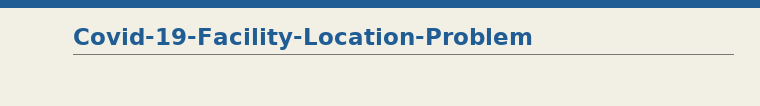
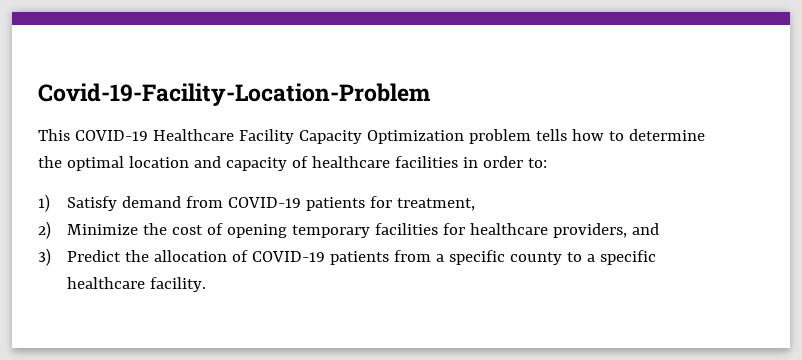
+ This COVID-19 Healthcare Facility Capacity Optimization problem tells how to determine the optimal location and capacity of healthcare facilities in order to:
+ 1) Satisfy demand from COVID-19 patients for treatment,
+ 2) Minimize the cost of opening temporary facilities for healthcare providers, and
+ 3) Predict the allocation of COVID-19 patients from a specific county to a specific healthcare facility.

